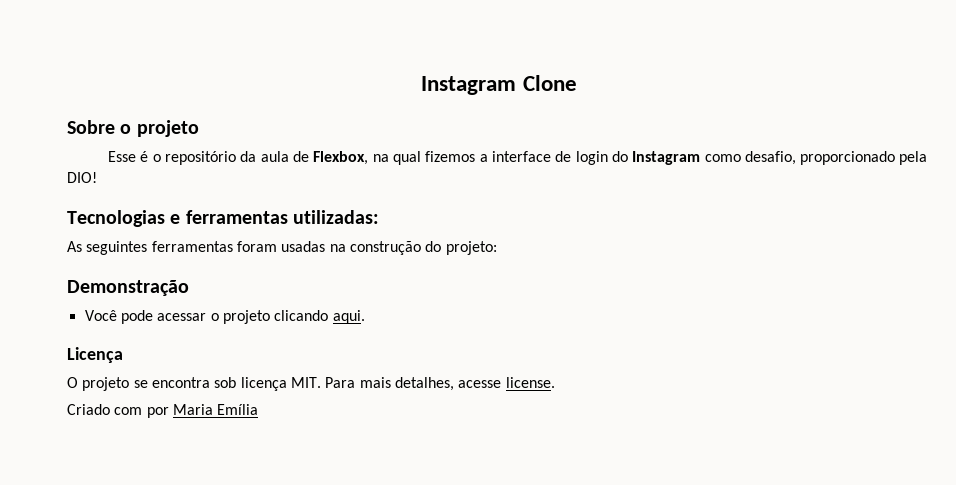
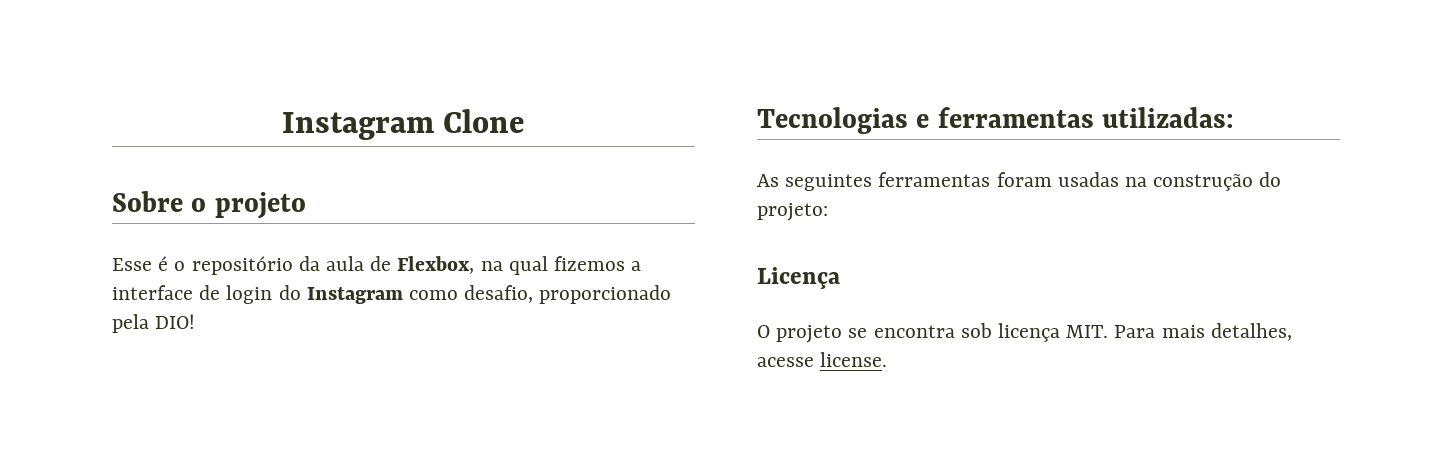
- Demonstração
- Você pode acessar o projeto clicando aqui.
- Criado com por Maria Emília

